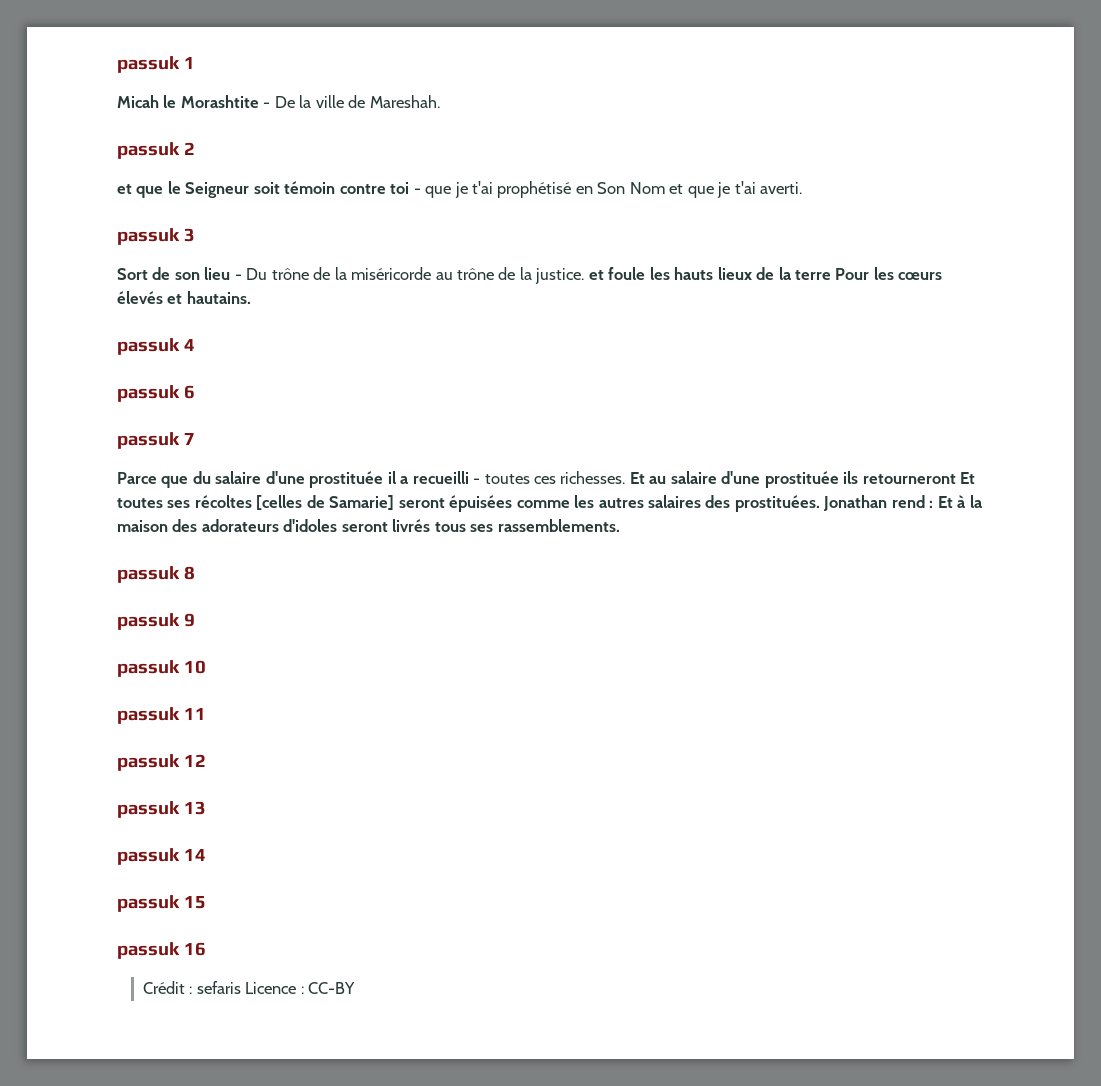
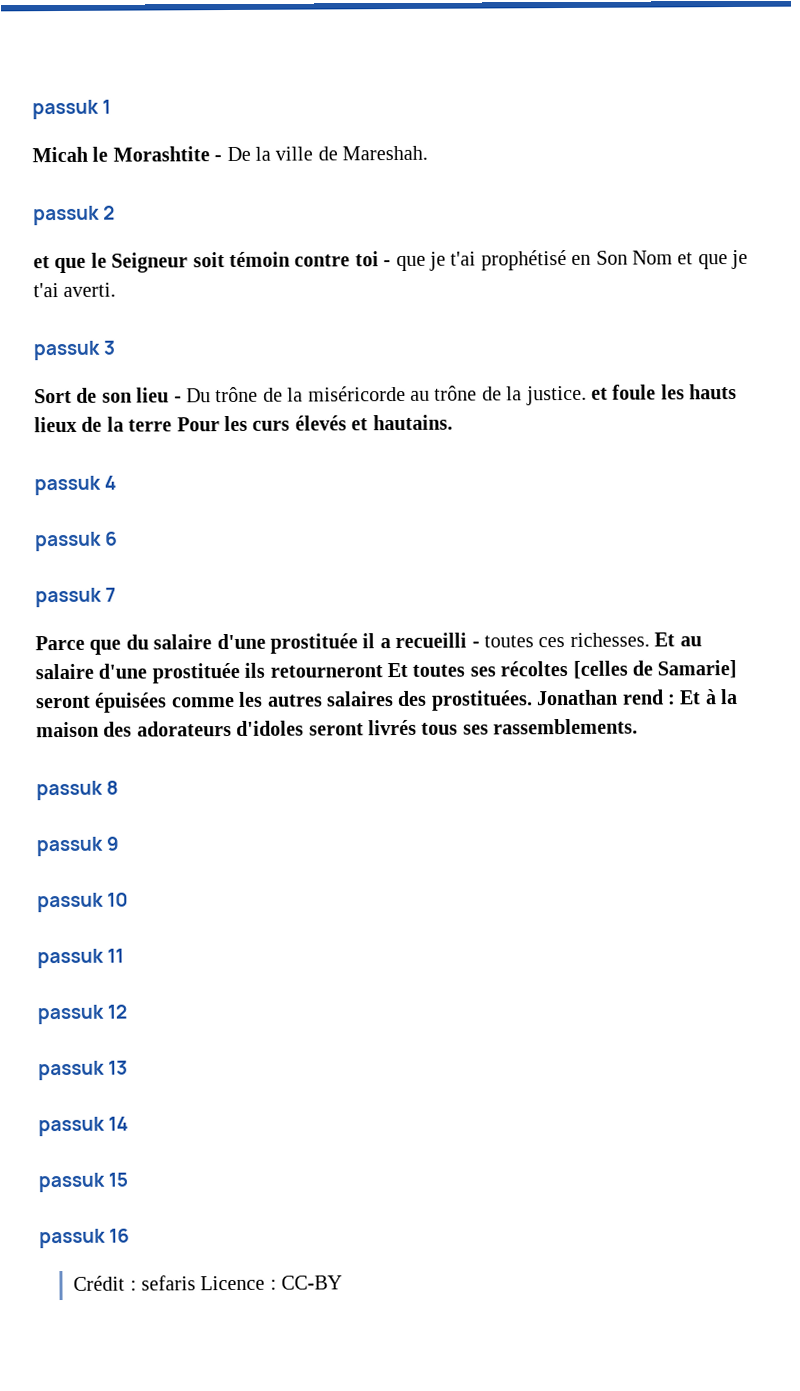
- Sort de son lieu - Du trône de la miséricorde au trône de la justice. et foule les hauts lieux de la terre Pour les cœurs élevés et hautains.
+ Sort de son lieu - Du trône de la miséricorde au trône de la justice. et foule les hauts lieux de la terre Pour les curs élevés et hautains.

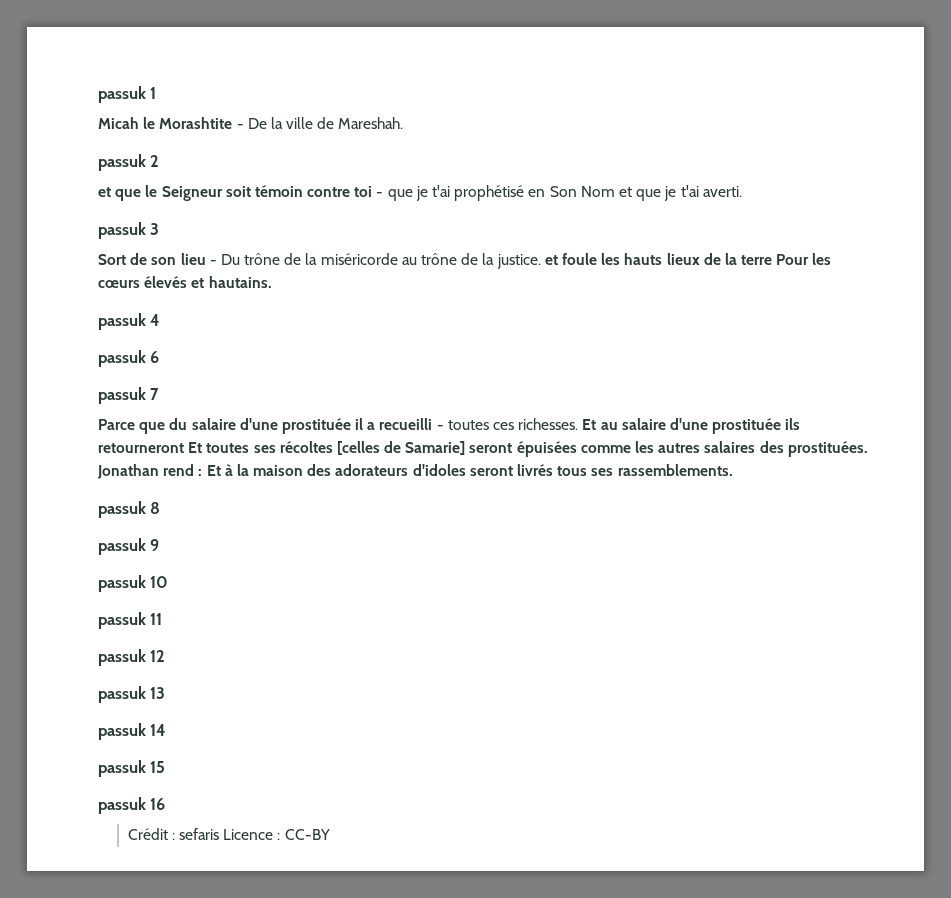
- Sort de son lieu - Du trône de la miséricorde au trône de la justice. et foule les hauts lieux de la terre Pour les curs élevés et hautains.
+ Sort de son lieu - Du trône de la miséricorde au trône de la justice. et foule les hauts lieux de la terre Pour les cœurs élevés et hautains.

